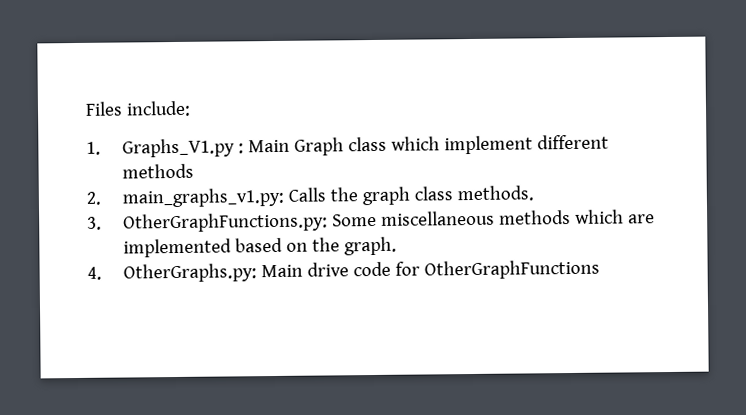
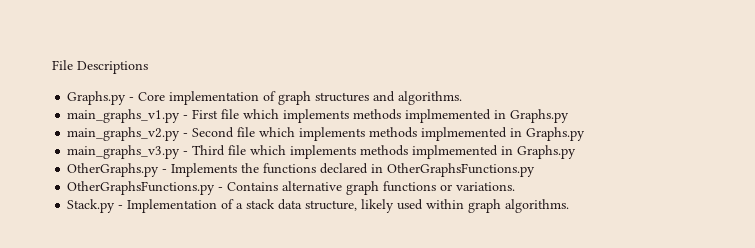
- Files include:
- 1. Graphs_V1.py : Main Graph class which implement different methods
- 2. main_graphs_v1.py: Calls the graph class methods.
- 3. OtherGraphFunctions.py: Some miscellaneous methods which are implemented based on the graph.
- 4. OtherGraphs.py: Main drive code for OtherGraphFunctions
+ File Descriptions
+ Graphs.py - Core implementation of graph structures and algorithms.
+ main_graphs_v1.py - First file which implements methods implmemented in Graphs.py
+ main_graphs_v2.py - Second file which implements methods implmemented in Graphs.py
+ main_graphs_v3.py - Third file which implements methods implmemented in Graphs.py
+ OtherGraphs.py - Implements the functions declared in OtherGraphsFunctions.py
+ OtherGraphsFunctions.py - Contains alternative graph functions or variations.
+ Stack.py - Implementation of a stack data structure, likely used within graph algorithms.

